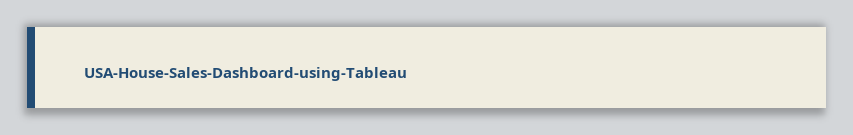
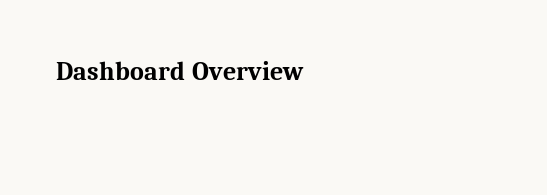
- USA-House-Sales-Dashboard-using-Tableau
+ Dashboard Overview

